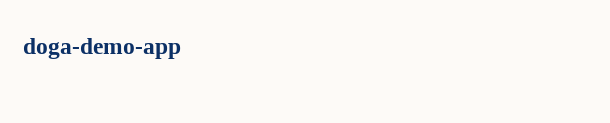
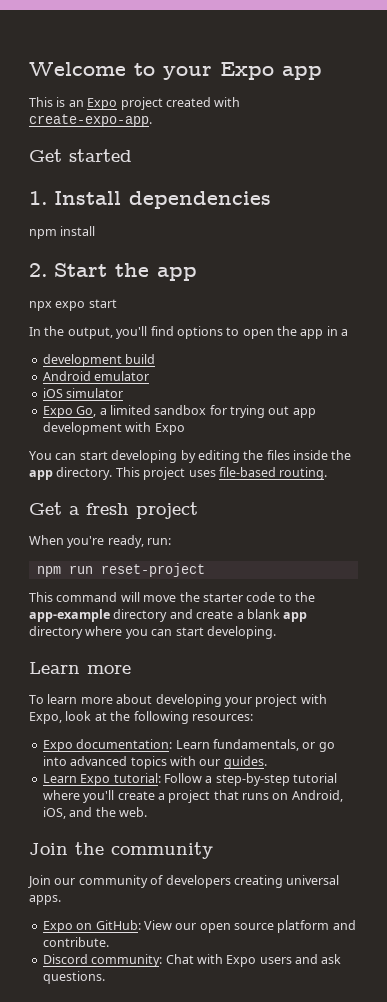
- doga-demo-app
+ Welcome to your Expo app
+ This is an Expo project created with create-expo-app.
+ Get started
+ 1. Install dependencies
+ npm install
+ 2. Start the app
+ npx expo start
+ In the output, you'll find options to open the app in a
+ development build
+ Android emulator
+ iOS simulator
+ Expo Go, a limited sandbox for trying out app development with Expo
+ You can start developing by editing the files inside the app directory. This project uses file-based routing.
+ Get a fresh project
+ When you're ready, run:
+ npm run reset-project
+ This command will move the starter code to the app-example directory and create a blank app directory where you can start developing.
+ Learn more
+ To learn more about developing your project with Expo, look at the following resources:
+ Expo documentation: Learn fundamentals, or go into advanced topics with our guides.
+ Learn Expo tutorial: Follow a step-by-step tutorial where you'll create a project that runs on Android, iOS, and the web.
+ Join the community
+ Join our community of developers creating universal apps.
+ Expo on GitHub: View our open source platform and contribute.
+ Discord community: Chat with Expo users and ask questions.

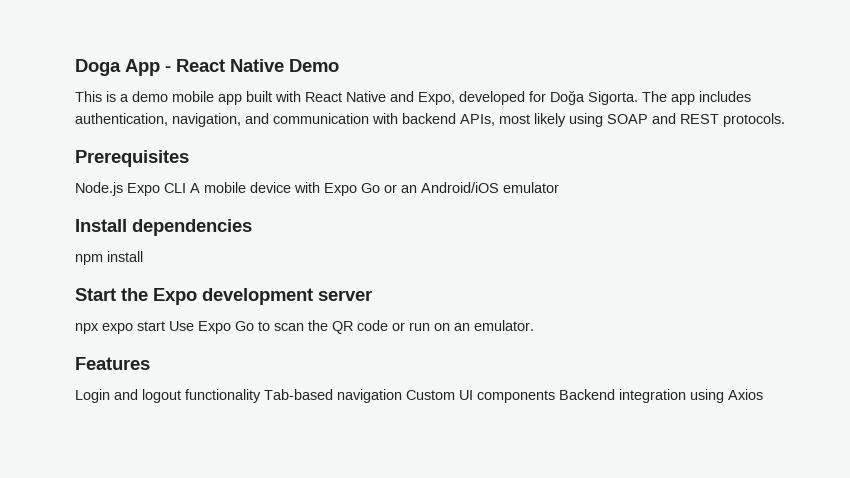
- Welcome to your Expo app
- This is an Expo project created with create-expo-app.
- Get started
- 1. Install dependencies
+ Doga App - React Native Demo
+ This is a demo mobile app built with React Native and Expo, developed for Doğa Sigorta. The app includes authentication, navigation, and communication with backend APIs, most likely using SOAP and REST protocols.
+ Prerequisites
+ Node.js Expo CLI A mobile device with Expo Go or an Android/iOS emulator
+ Install dependencies
- 2. Start the app
+ Start the Expo development server
- npx expo start
- In the output, you'll find options to open the app in a
- development build
- Android emulator
- iOS simulator
- Expo Go, a limited sandbox for trying out app development with Expo
- You can start developing by editing the files inside the app directory. This project uses file-based routing.
- Get a fresh project
- When you're ready, run:
- npm run reset-project
- This command will move the starter code to the app-example directory and create a blank app directory where you can start developing.
- Learn more
- To learn more about developing your project with Expo, look at the following resources:
- Expo documentation: Learn fundamentals, or go into advanced topics with our guides.
- Learn Expo tutorial: Follow a step-by-step tutorial where you'll create a project that runs on Android, iOS, and the web.
- Join the community
- Join our community of developers creating universal apps.
- Expo on GitHub: View our open source platform and contribute.
- Discord community: Chat with Expo users and ask questions.
+ npx expo start Use Expo Go to scan the QR code or run on an emulator.
+ Features
+ Login and logout functionality Tab-based navigation Custom UI components Backend integration using Axios

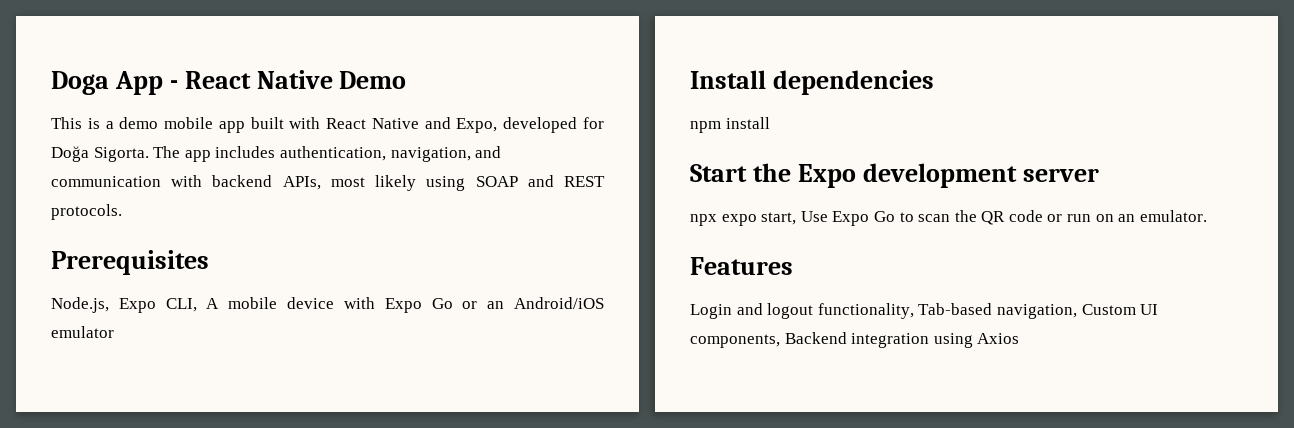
- Node.js Expo CLI A mobile device with Expo Go or an Android/iOS emulator
+ Node.js, Expo CLI, A mobile device with Expo Go or an Android/iOS emulator
- npx expo start Use Expo Go to scan the QR code or run on an emulator.
+ npx expo start, Use Expo Go to scan the QR code or run on an emulator.
- Login and logout functionality Tab-based navigation Custom UI components Backend integration using Axios
+ Login and logout functionality, Tab-based navigation, Custom UI components, Backend integration using Axios

